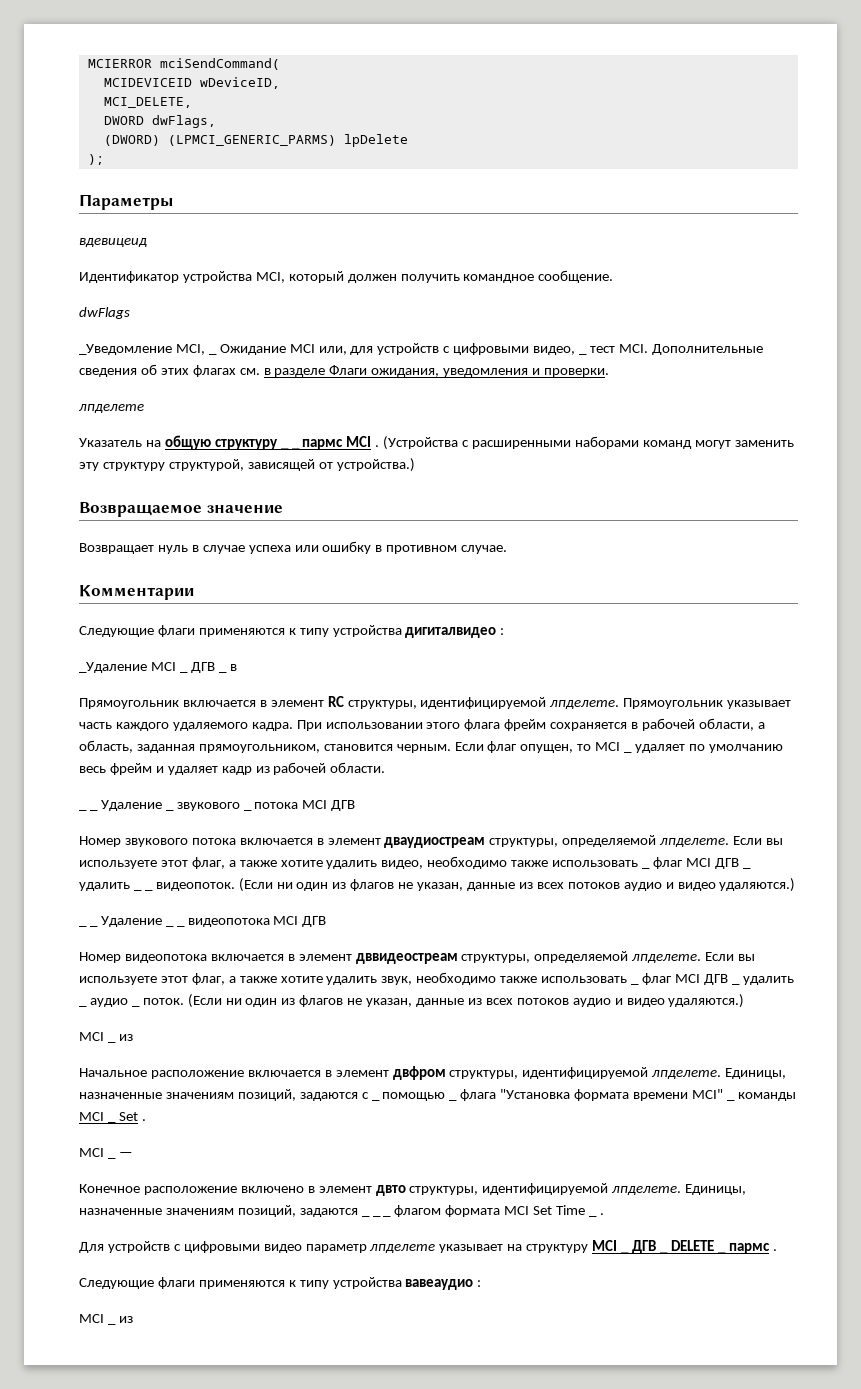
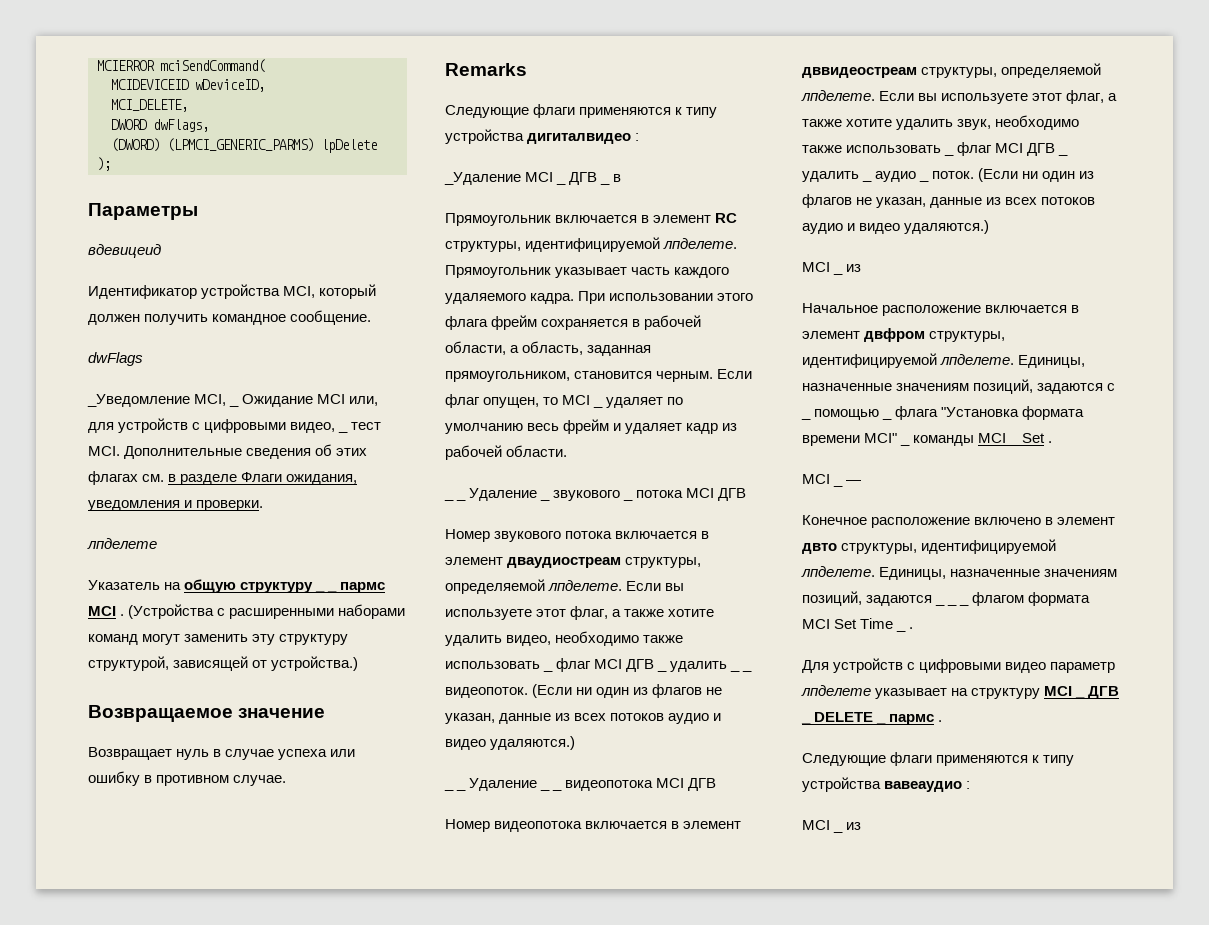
- Комментарии
+ Remarks

